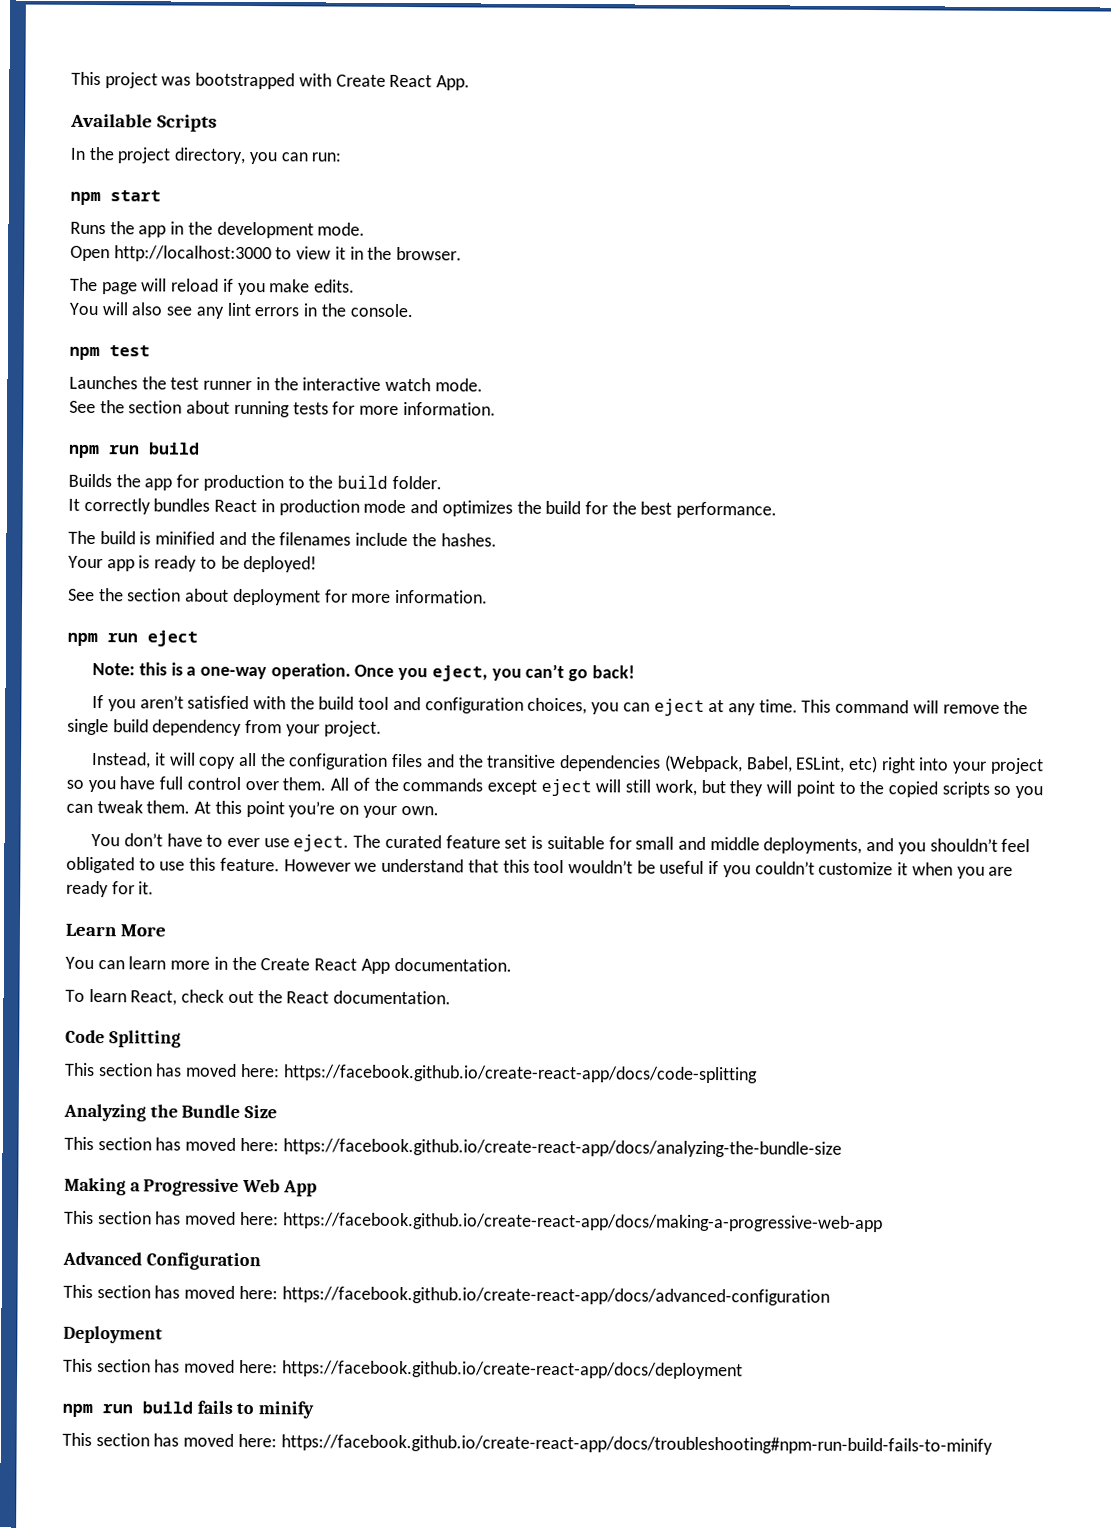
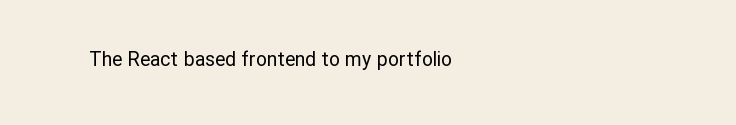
- This project was bootstrapped with Create React App.
- Available Scripts
- In the project directory, you can run:
- npm start
- Runs the app in the development mode.
- Open http://localhost:3000 to view it in the browser.
- The page will reload if you make edits.
- You will also see any lint errors in the console.
- npm test
- Launches the test runner in the interactive watch mode.
- See the section about running tests for more information.
- npm run build
- Builds the app for production to the build folder.
- It correctly bundles React in production mode and optimizes the build for the best performance.
- The build is minified and the filenames include the hashes.
- Your app is ready to be deployed!
- See the section about deployment for more information.
- npm run eject
- Note: this is a one-way operation. Once you eject, you can’t go back!
- If you aren’t satisfied with the build tool and configuration choices, you can eject at any time. This command will remove the single build dependency from your project.
- Instead, it will copy all the configuration files and the transitive dependencies (Webpack, Babel, ESLint, etc) right into your project so you have full control over them. All of the commands except eject will still work, but they will point to the copied scripts so you can tweak them. At this point you’re on your own.
- You don’t have to ever use eject. The curated feature set is suitable for small and middle deployments, and you shouldn’t feel obligated to use this feature. However we understand that this tool wouldn’t be useful if you couldn’t customize it when you are ready for it.
- Learn More
- You can learn more in the Create React App documentation.
- To learn React, check out the React documentation.
- Code Splitting
- This section has moved here: https://facebook.github.io/create-react-app/docs/code-splitting
- Analyzing the Bundle Size
- This section has moved here: https://facebook.github.io/create-react-app/docs/analyzing-the-bundle-size
- Making a Progressive Web App
- This section has moved here: https://facebook.github.io/create-react-app/docs/making-a-progressive-web-app
- Advanced Configuration
- This section has moved here: https://facebook.github.io/create-react-app/docs/advanced-configuration
- Deployment
- This section has moved here: https://facebook.github.io/create-react-app/docs/deployment
- npm run build fails to minify
- This section has moved here: https://facebook.github.io/create-react-app/docs/troubleshooting#npm-run-build-fails-to-minify
+ The React based frontend to my portfolio

